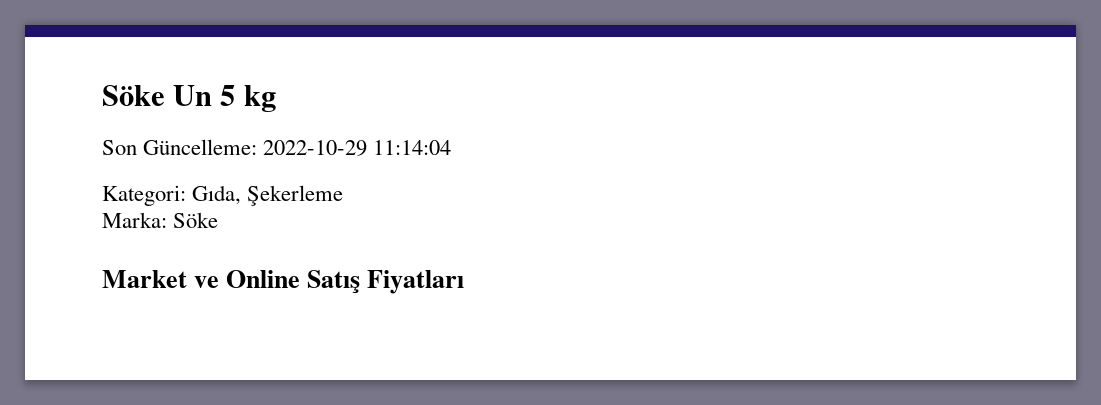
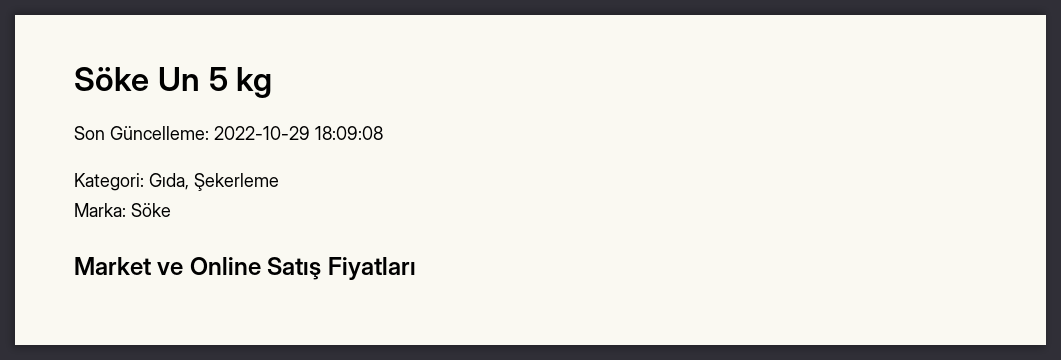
- Son Güncelleme: 2022-10-29 11:14:04
+ Son Güncelleme: 2022-10-29 18:09:08

